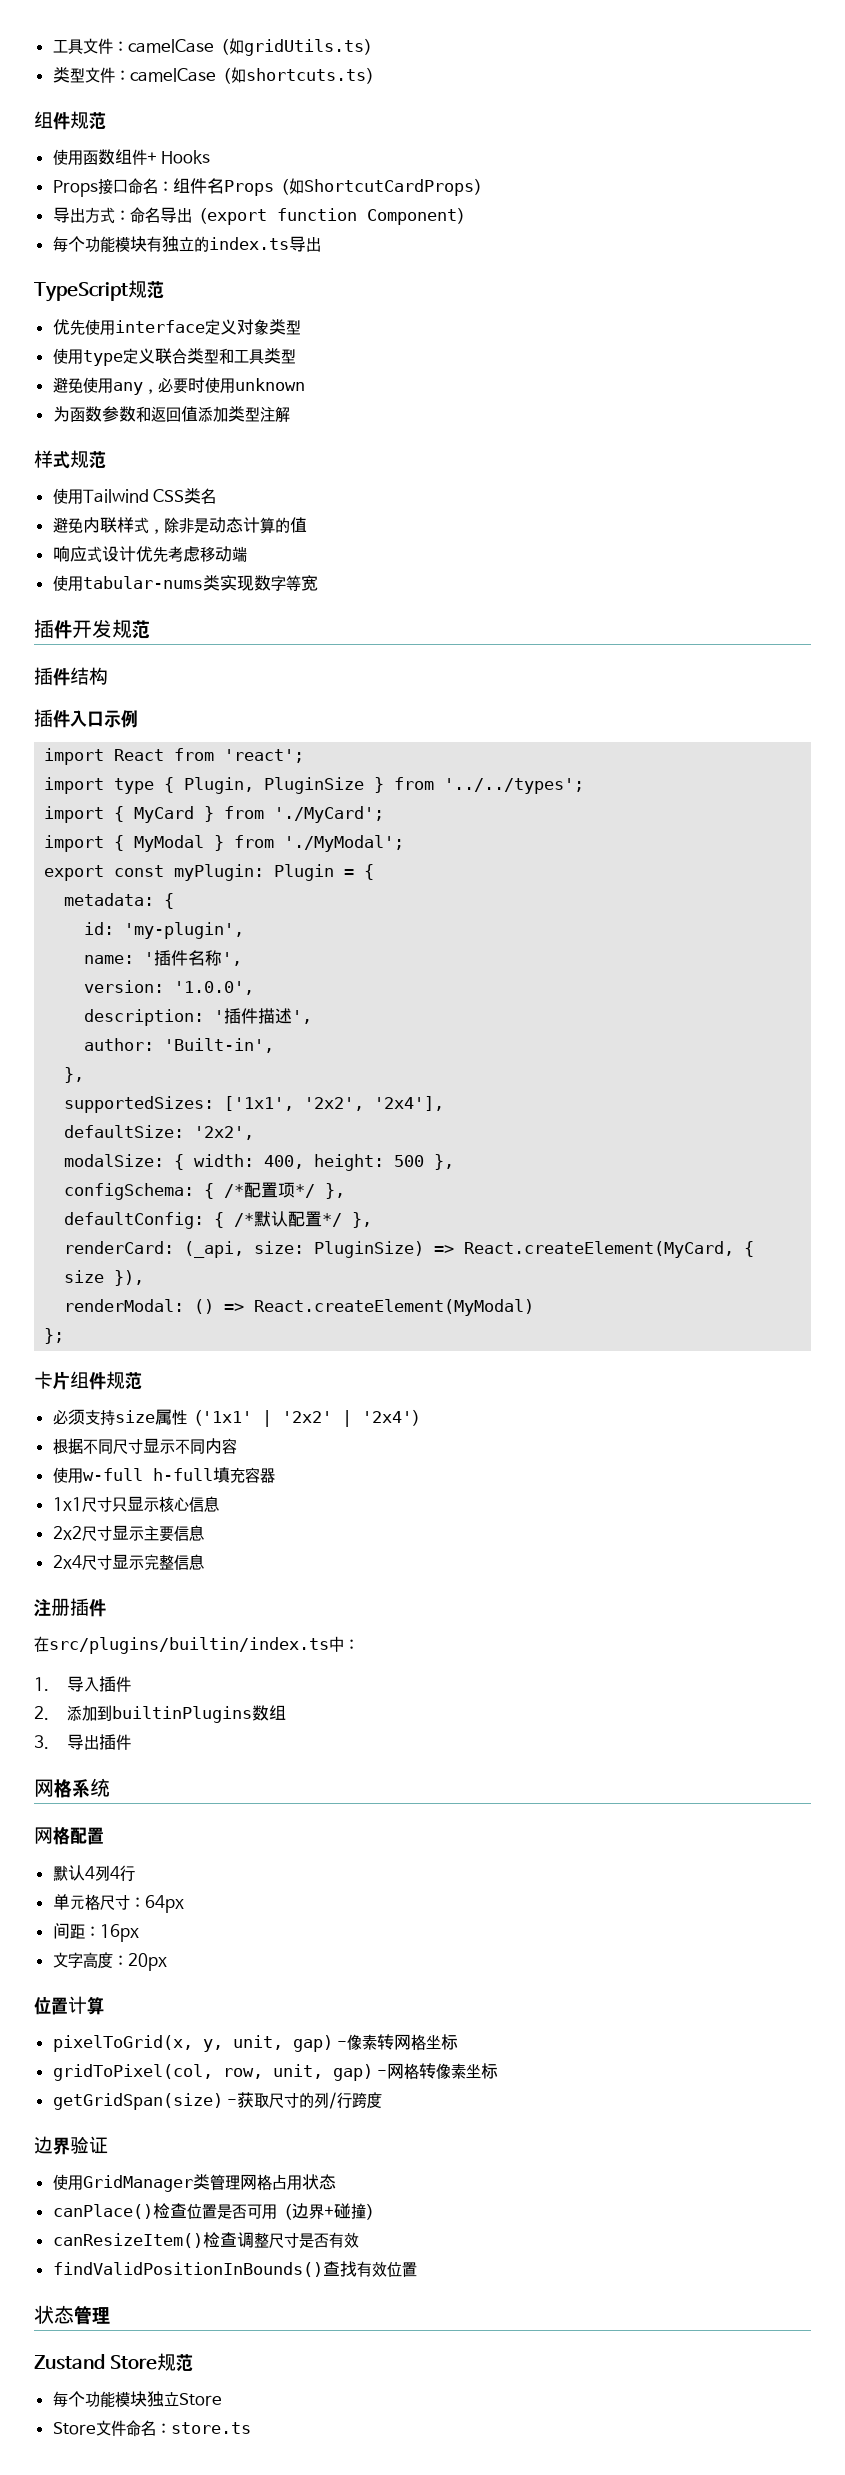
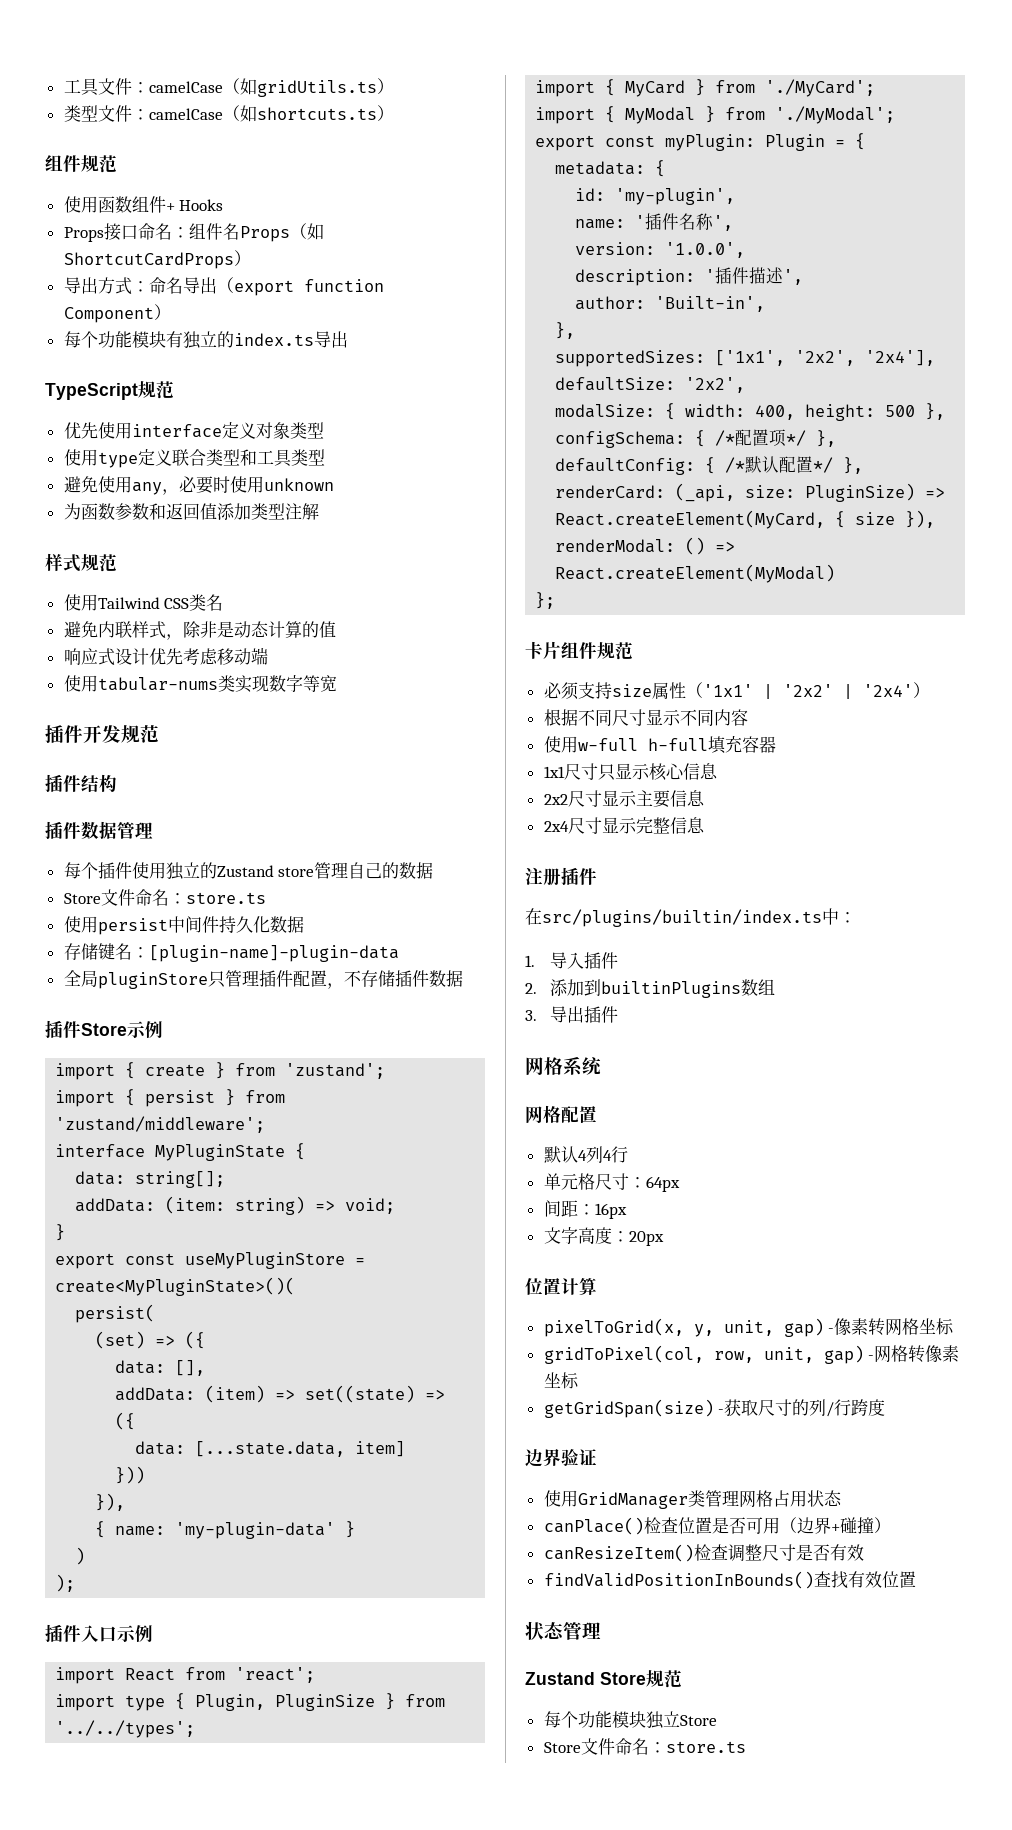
+ 插件数据管理
+ 每个插件使用独立的Zustand store管理自己的数据
+ Store文件命名：store.ts
+ 使用persist中间件持久化数据
+ 存储键名：[plugin-name]-plugin-data
+ 全局pluginStore只管理插件配置，不存储插件数据
+ 插件Store示例
+ import { create } from 'zustand';
+ import { persist } from 'zustand/middleware';
+ interface MyPluginState {
+ data: string[];
+ addData: (item: string) => void;
+ }
+ export const useMyPluginStore = create<MyPluginState>()(
+ persist(
+ (set) => ({
+ data: [],
+ addData: (item) => set((state) => ({
+ data: [...state.data, item]
+ }))
+ }),
+ { name: 'my-plugin-data' }
+ )
+ );

